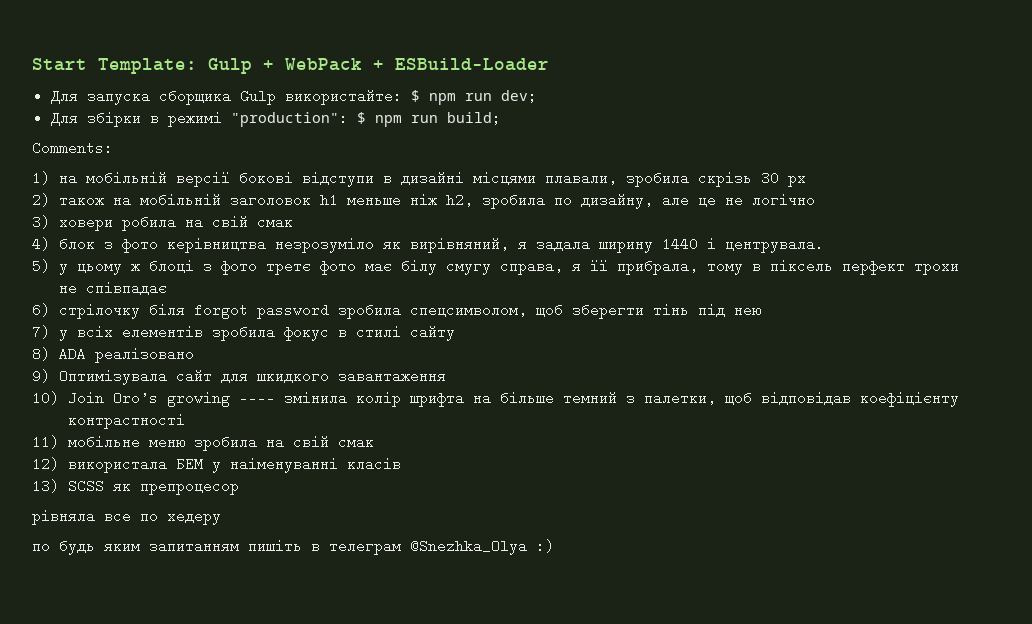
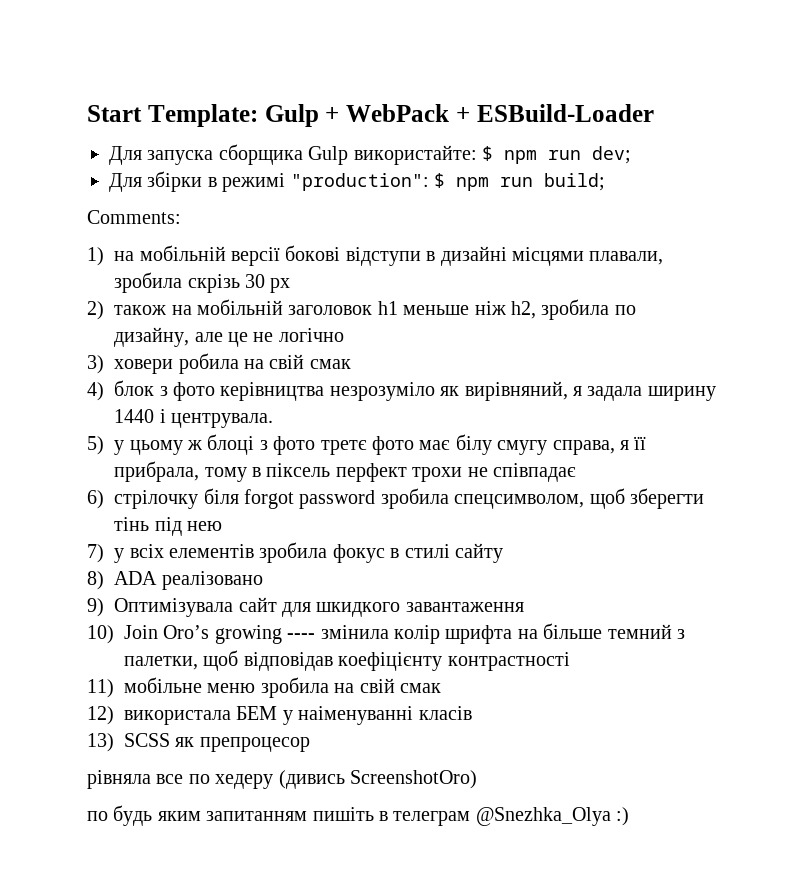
- рівняла все по хедеру
+ рівняла все по хедеру (дивись ScreenshotOro)

